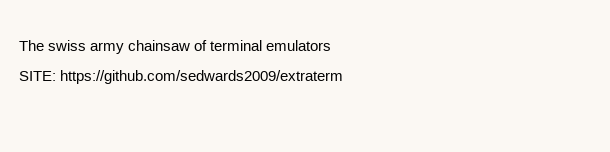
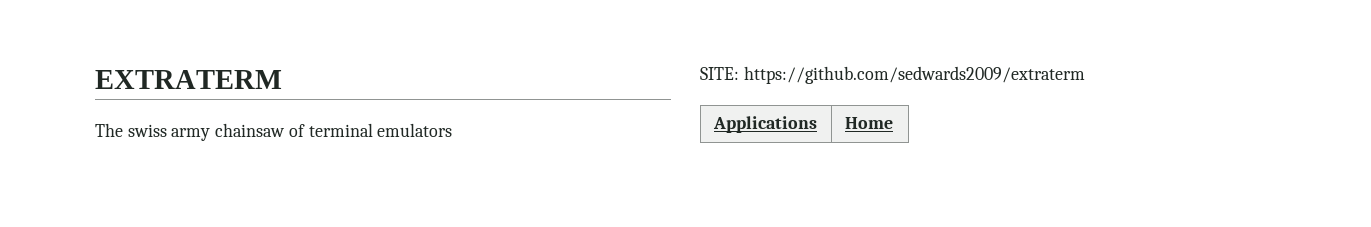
+ EXTRATERM
+ Applications | Home

